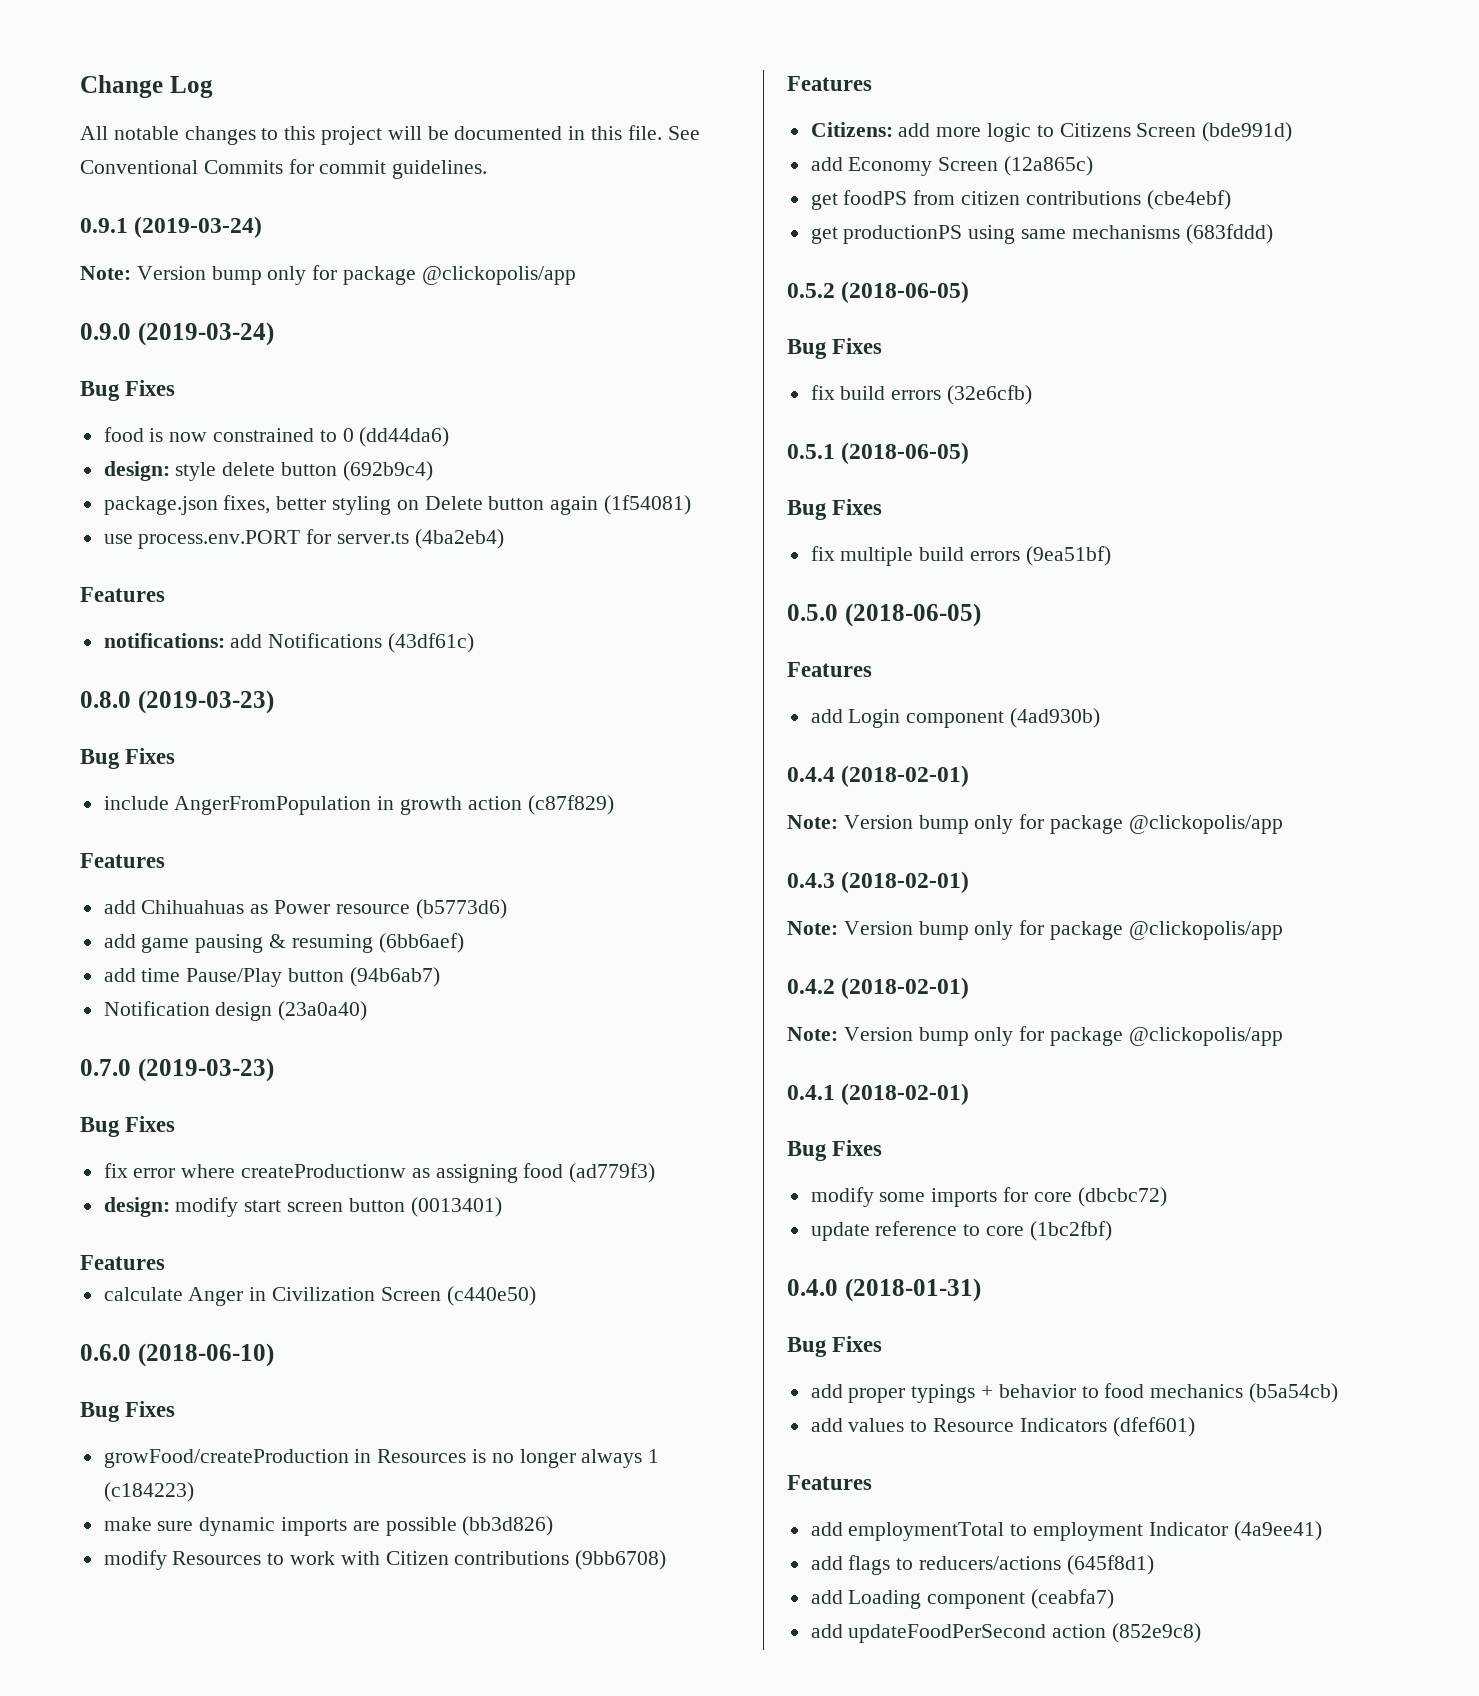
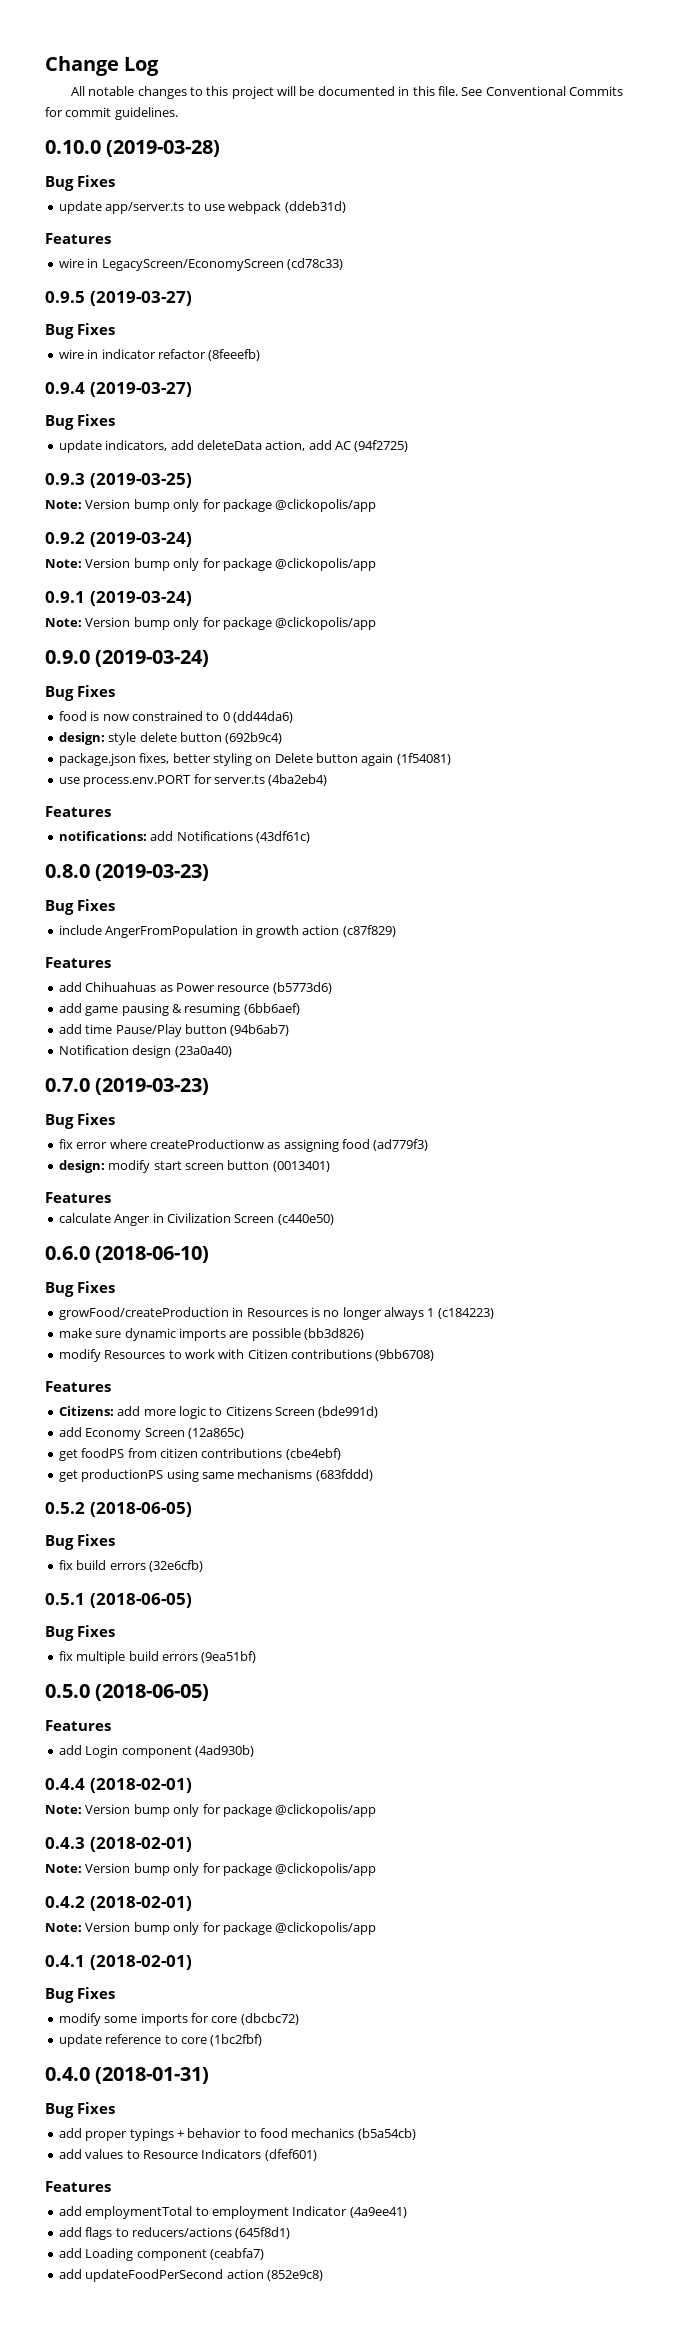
+ 0.10.0 (2019-03-28)
+ Bug Fixes
+ update app/server.ts to use webpack (ddeb31d)
+ Features
+ wire in LegacyScreen/EconomyScreen (cd78c33)
+ 0.9.5 (2019-03-27)
+ Bug Fixes
+ wire in indicator refactor (8feeefb)
+ 0.9.4 (2019-03-27)
+ Bug Fixes
+ update indicators, add deleteData action, add AC (94f2725)
+ 0.9.3 (2019-03-25)
+ Note: Version bump only for package @clickopolis/app
+ 0.9.2 (2019-03-24)
+ Note: Version bump only for package @clickopolis/app

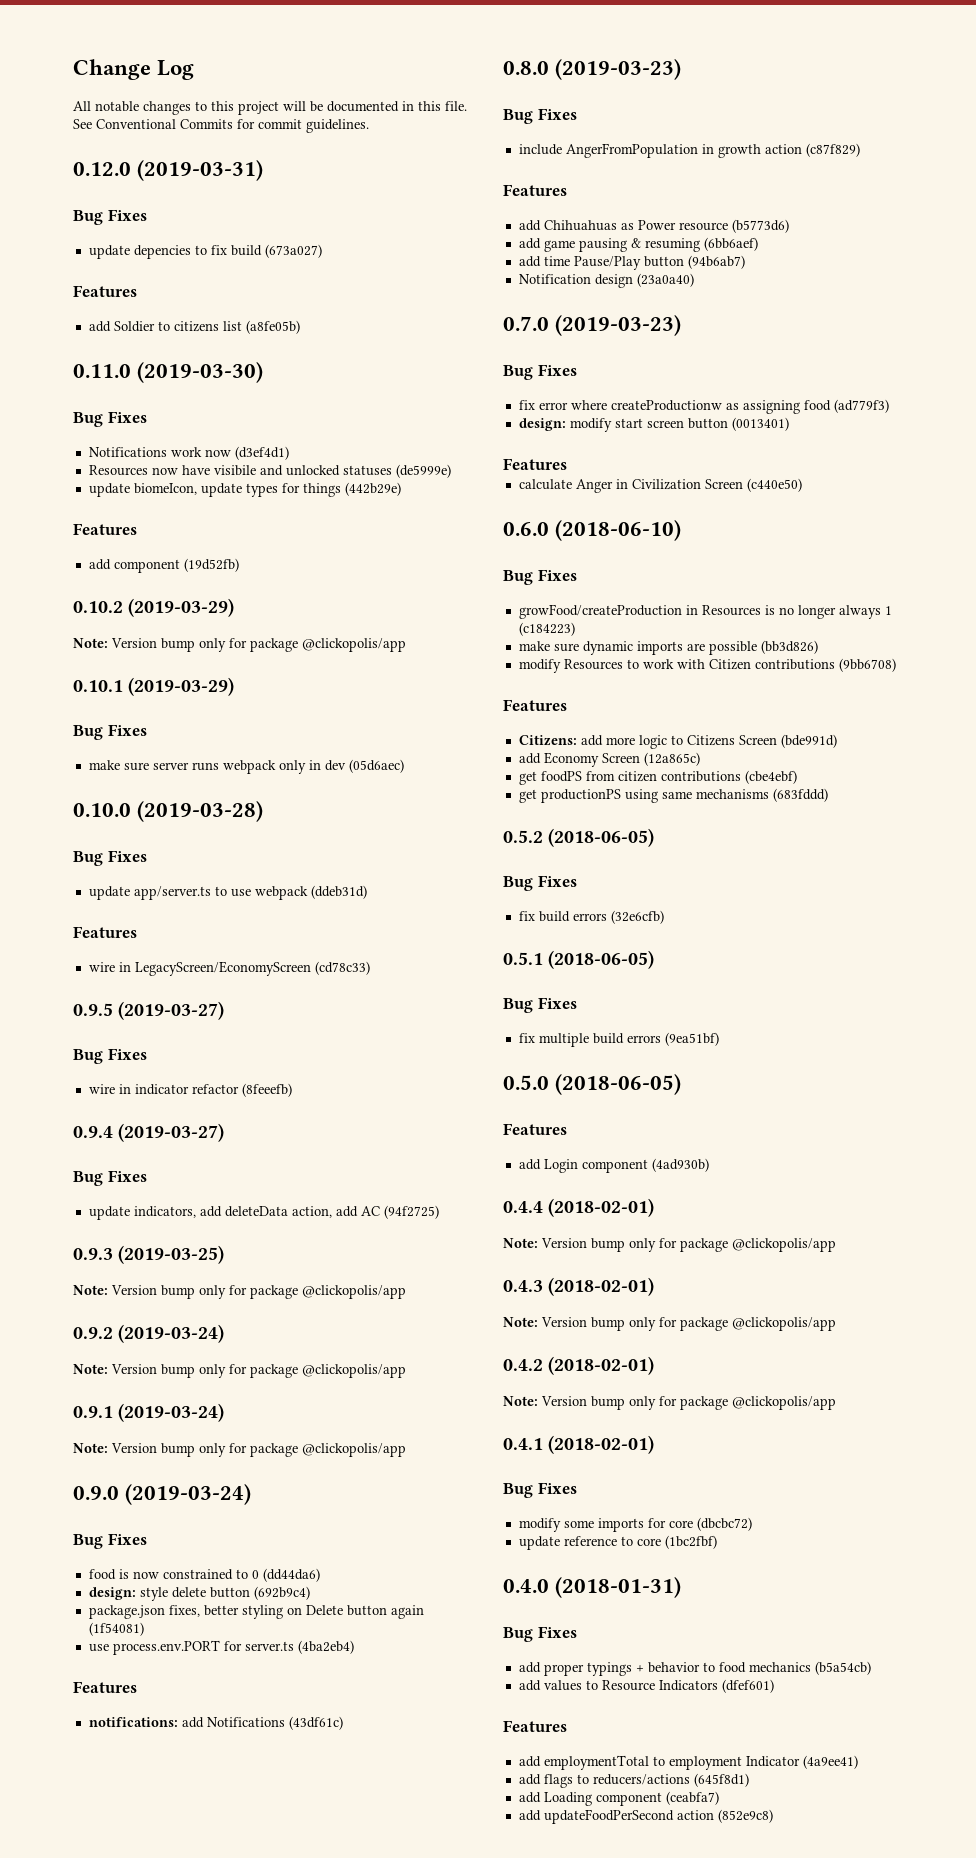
+ 0.12.0 (2019-03-31)
+ Bug Fixes
+ update depencies to fix build (673a027)
+ Features
+ add Soldier to citizens list (a8fe05b)
+ 0.11.0 (2019-03-30)
+ Bug Fixes
+ Notifications work now (d3ef4d1)
+ Resources now have visibile and unlocked statuses (de5999e)
+ update biomeIcon, update types for things (442b29e)
+ Features
+ add component (19d52fb)
+ 0.10.2 (2019-03-29)
+ Note: Version bump only for package @clickopolis/app
+ 0.10.1 (2019-03-29)
+ Bug Fixes
+ make sure server runs webpack only in dev (05d6aec)

